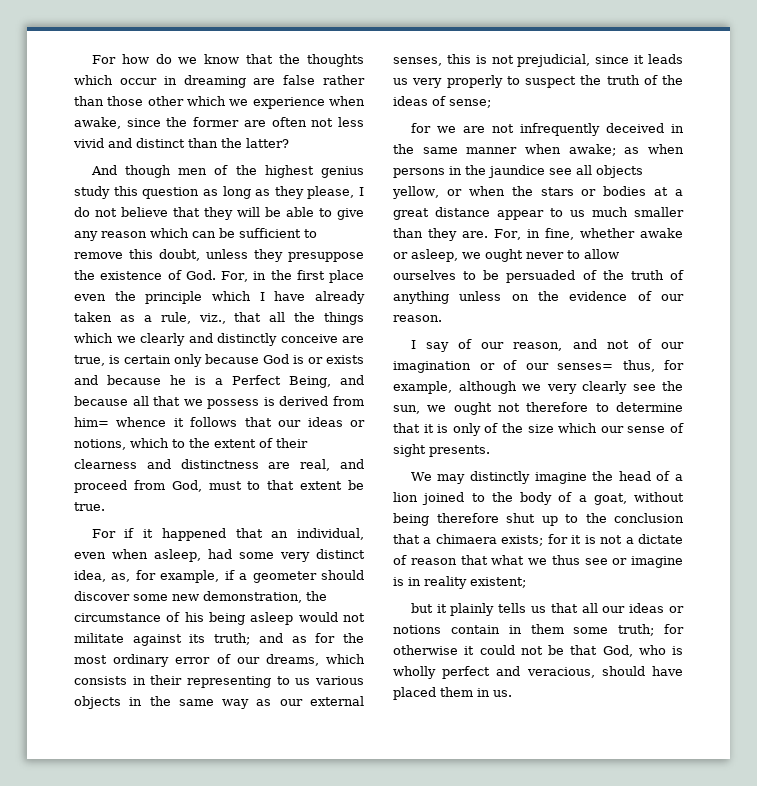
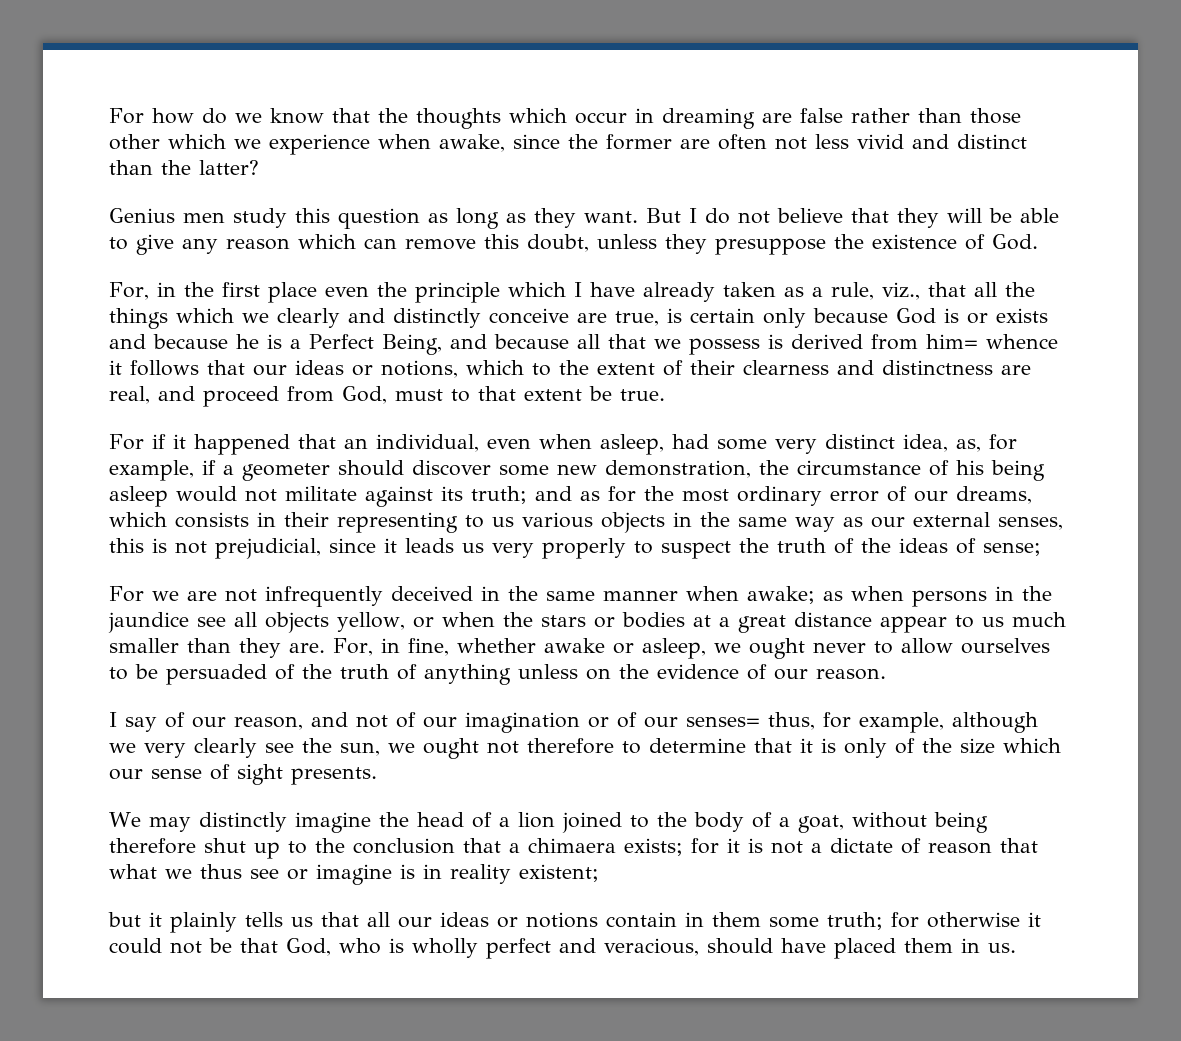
- And though men of the highest genius study this question as long as they please, I do not believe that they will be able to give any reason which can be sufficient to remove this doubt, unless they presuppose the existence of God. For, in the first place even the principle which I have already taken as a rule, viz., that all the things which we clearly and distinctly conceive are true, is certain only because God is or exists and because he is a Perfect Being, and because all that we possess is derived from him= whence it follows that our ideas or notions, which to the extent of their clearness and distinctness are real, and proceed from God, must to that extent be true.
+ Genius men study this question as long as they want. But I do not believe that they will be able to give any reason which can remove this doubt, unless they presuppose the existence of God.
+ For, in the first place even the principle which I have already taken as a rule, viz., that all the things which we clearly and distinctly conceive are true, is certain only because God is or exists and because he is a Perfect Being, and because all that we possess is derived from him= whence it follows that our ideas or notions, which to the extent of their clearness and distinctness are real, and proceed from God, must to that extent be true.
- for we are not infrequently deceived in the same manner when awake; as when persons in the jaundice see all objects yellow, or when the stars or bodies at a great distance appear to us much smaller than they are.
+ For we are not infrequently deceived in the same manner when awake; as when persons in the jaundice see all objects yellow, or when the stars or bodies at a great distance appear to us much smaller than they are.

